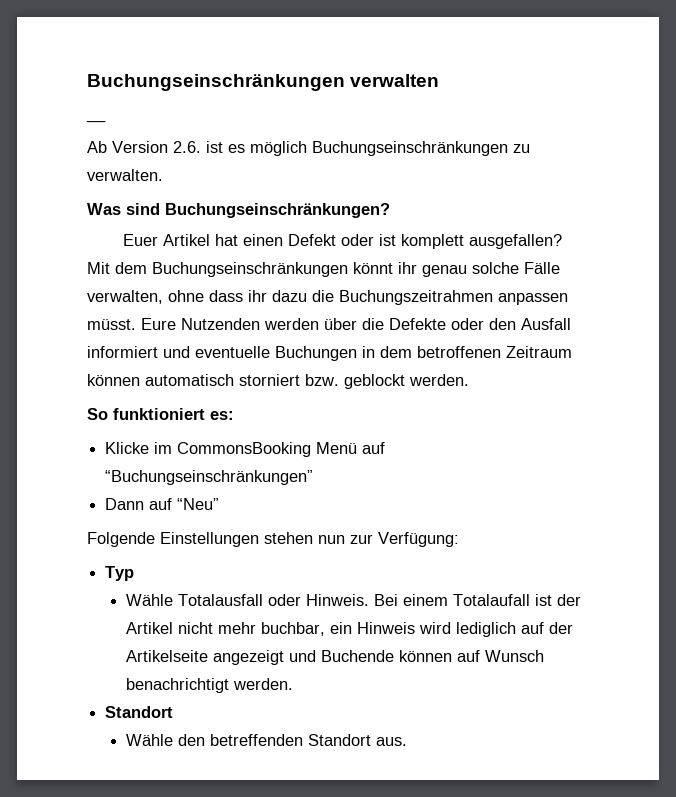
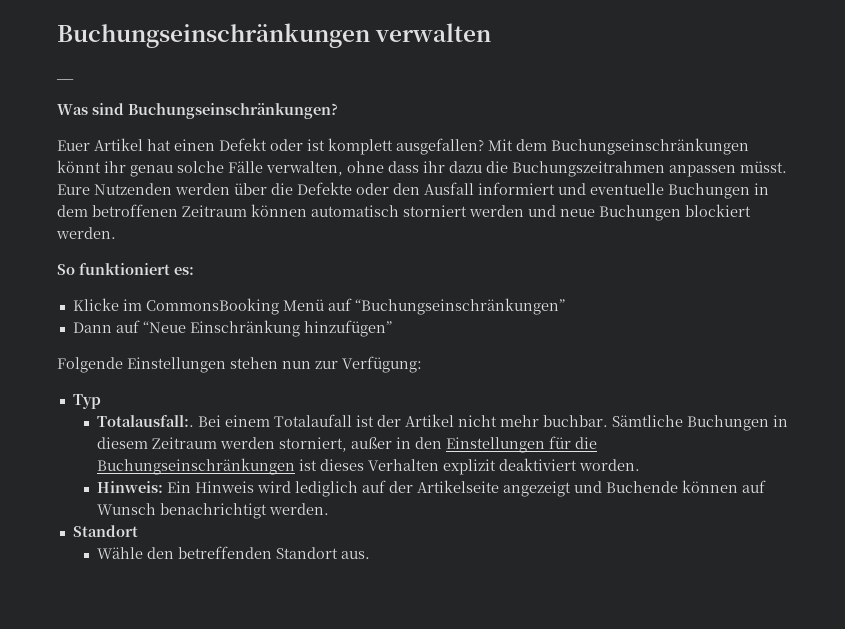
- Ab Version 2.6. ist es möglich Buchungseinschränkungen zu verwalten.
- Eure Nutzenden werden über die Defekte oder den Ausfall informiert und eventuelle Buchungen in dem betroffenen Zeitraum können automatisch storniert bzw. geblockt werden.
+ Eure Nutzenden werden über die Defekte oder den Ausfall informiert und eventuelle Buchungen in dem betroffenen Zeitraum können automatisch storniert werden und neue Buchungen blockiert werden.
- Dann auf “Neu”
+ Dann auf “Neue Einschränkung hinzufügen”
- Wähle Totalausfall oder Hinweis.
+ Totalausfall:.
- Bei einem Totalaufall ist der Artikel nicht mehr buchbar, ein Hinweis wird lediglich auf der Artikelseite angezeigt und Buchende können auf Wunsch benachrichtigt werden.
+ Bei einem Totalaufall ist der Artikel nicht mehr buchbar. Sämtliche Buchungen in diesem Zeitraum werden storniert, außer in den Einstellungen für die Buchungseinschränkungen ist dieses Verhalten explizit deaktiviert worden.
+ Hinweis: Ein Hinweis wird lediglich auf der Artikelseite angezeigt und Buchende können auf Wunsch benachrichtigt werden.

